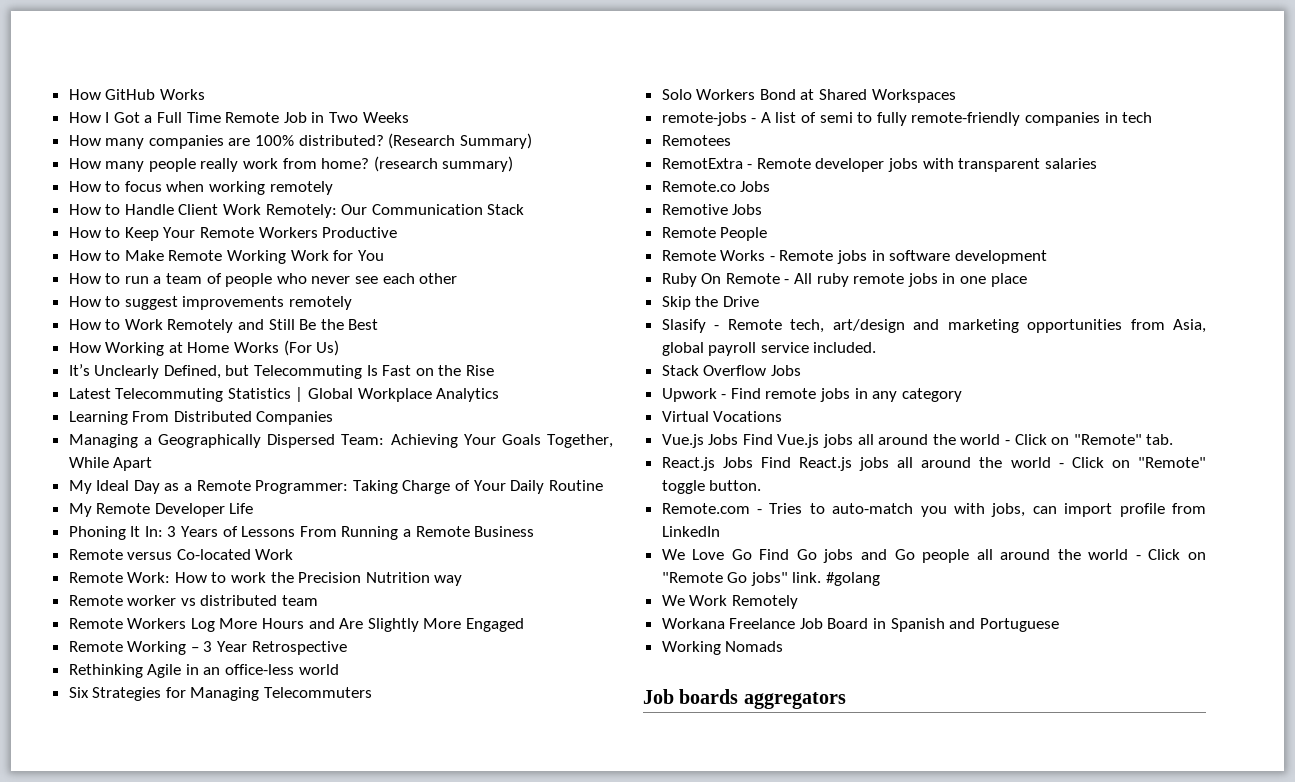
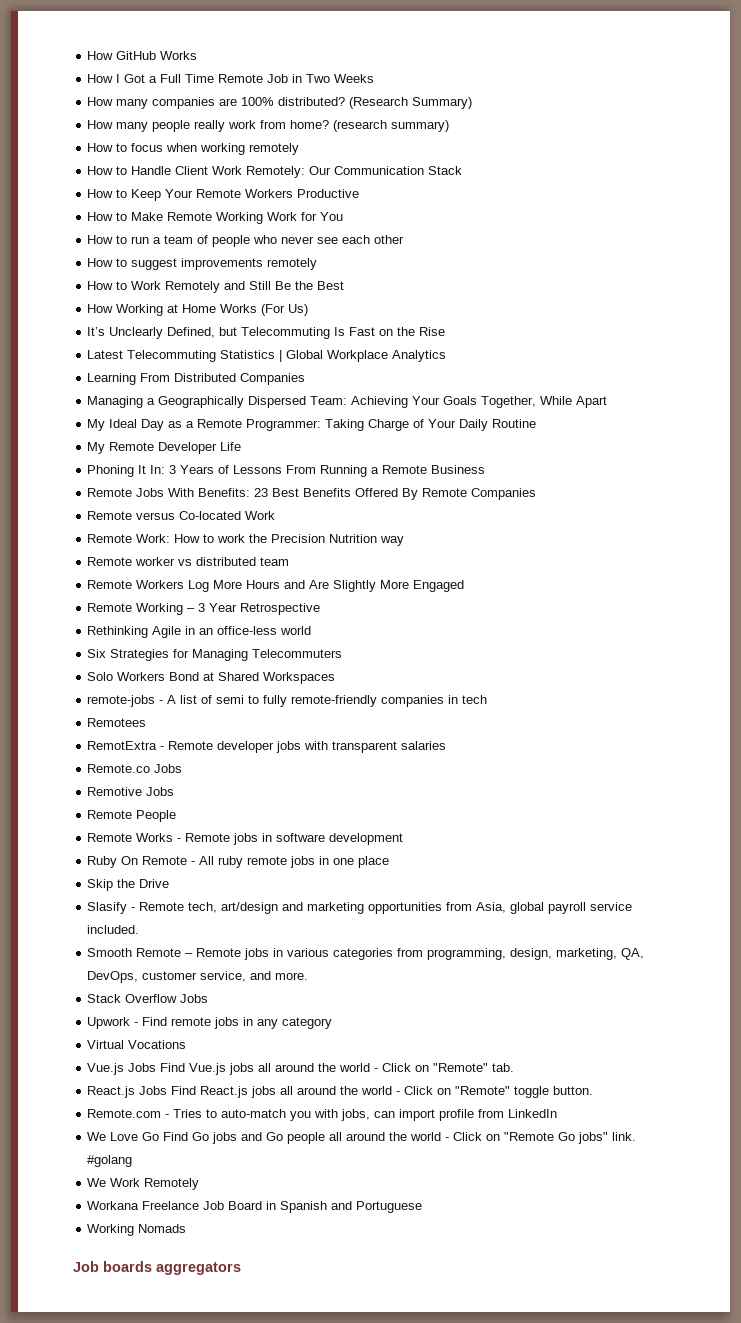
+ Remote Jobs With Benefits: 23 Best Benefits Offered By Remote Companies
+ Smooth Remote – Remote jobs in various categories from programming, design, marketing, QA, DevOps, customer service, and more.

